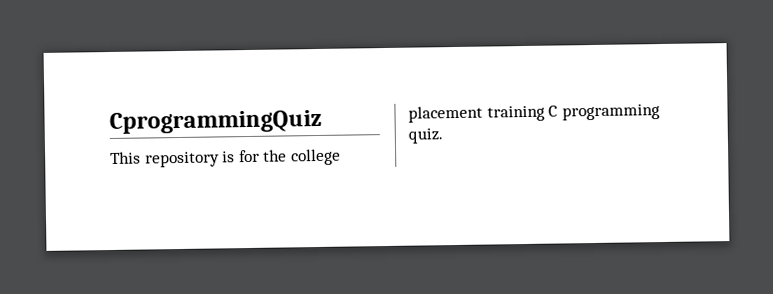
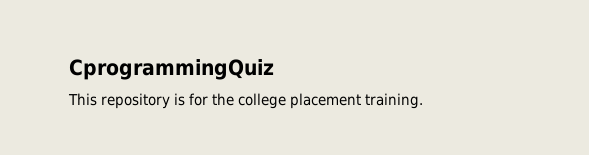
- This repository is for the college placement training C programming quiz.
+ This repository is for the college placement training.

